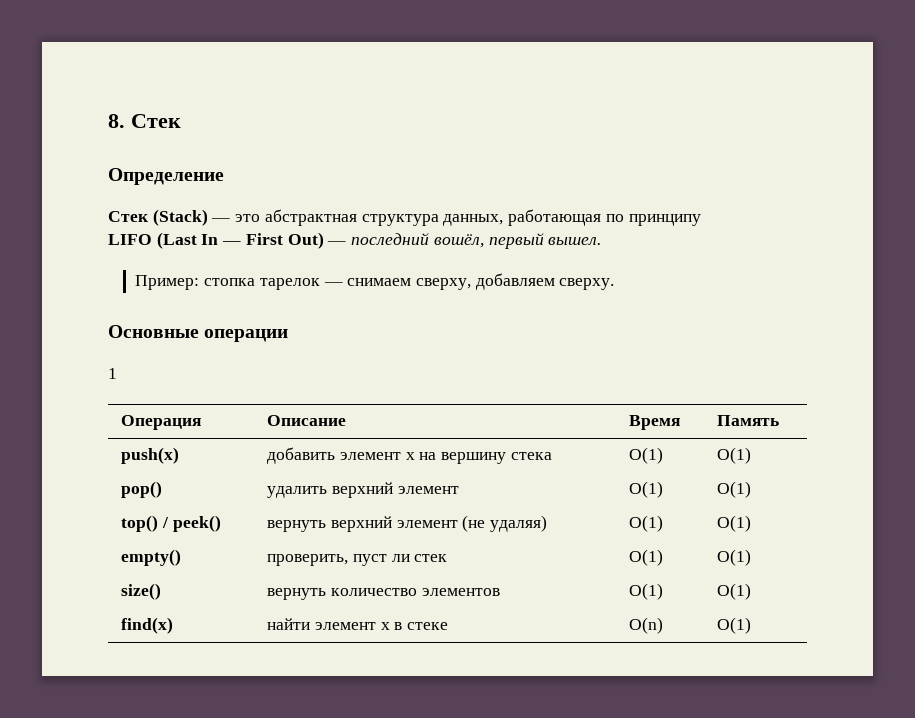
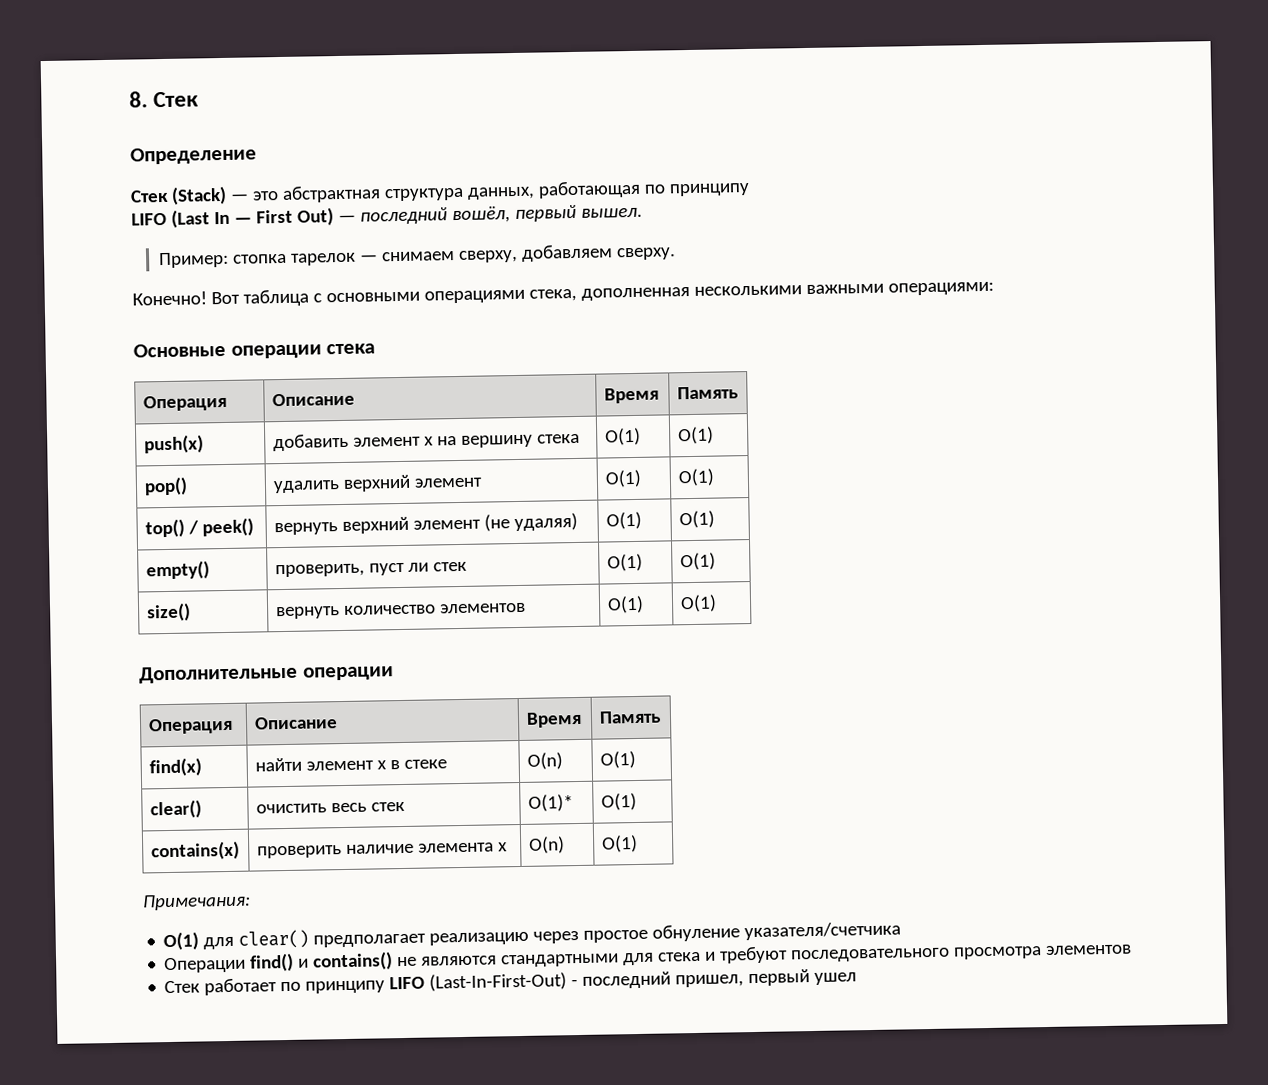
+ Конечно! Вот таблица с основными операциями стека, дополненная несколькими важными операциями:
- Основные операции
- 1
+ Основные операции стека
+ Дополнительные операции
+ Операция | Описание | Время | Память
+ clear() | очистить весь стек | O(1)* | O(1)
+ contains(x) | проверить наличие элемента x | O(n) | O(1)
+ Примечания:
+ O(1) для clear() предполагает реализацию через простое обнуление указателя/счетчика
+ Операции find() и contains() не являются стандартными для стека и требуют последовательного просмотра элементов
+ Стек работает по принципу LIFO (Last-In-First-Out) - последний пришел, первый ушел

